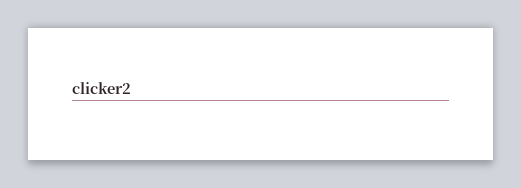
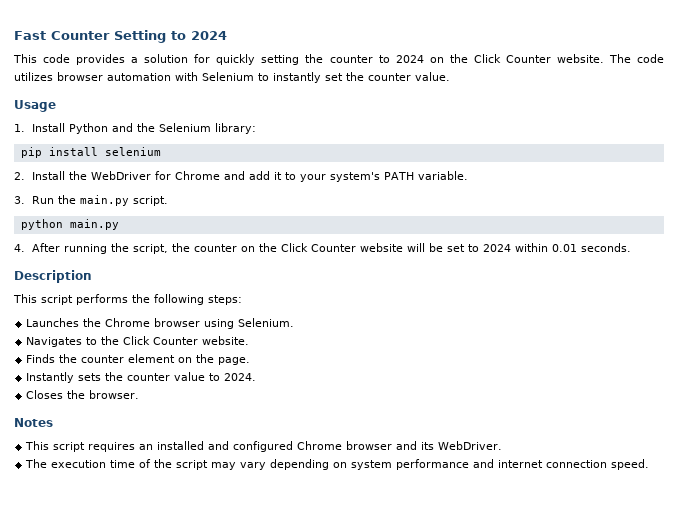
- clicker2
+ Fast Counter Setting to 2024
+ This code provides a solution for quickly setting the counter to 2024 on the Click Counter website. The code utilizes browser automation with Selenium to instantly set the counter value.
+ Usage
+ 1. Install Python and the Selenium library:
+ pip install selenium
+ 2. Install the WebDriver for Chrome and add it to your system's PATH variable.
+ 3. Run the main.py script.
+ python main.py
+ 4. After running the script, the counter on the Click Counter website will be set to 2024 within 0.01 seconds.
+ Description
+ This script performs the following steps:
+ Launches the Chrome browser using Selenium.
+ Navigates to the Click Counter website.
+ Finds the counter element on the page.
+ Instantly sets the counter value to 2024.
+ Closes the browser.
+ Notes
+ This script requires an installed and configured Chrome browser and its WebDriver.
+ The execution time of the script may vary depending on system performance and internet connection speed.

